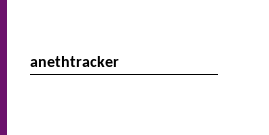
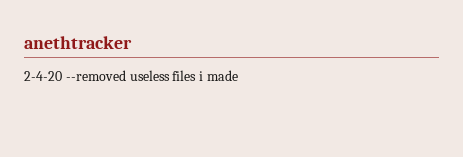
+ 2-4-20 --removed useless files i made

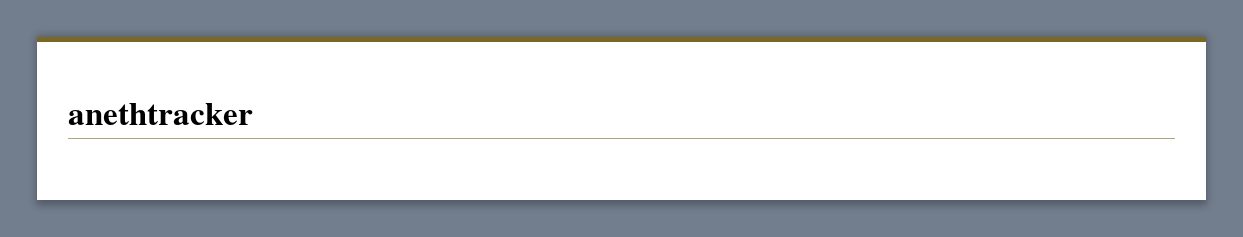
- 2-4-20 --removed useless files i made

